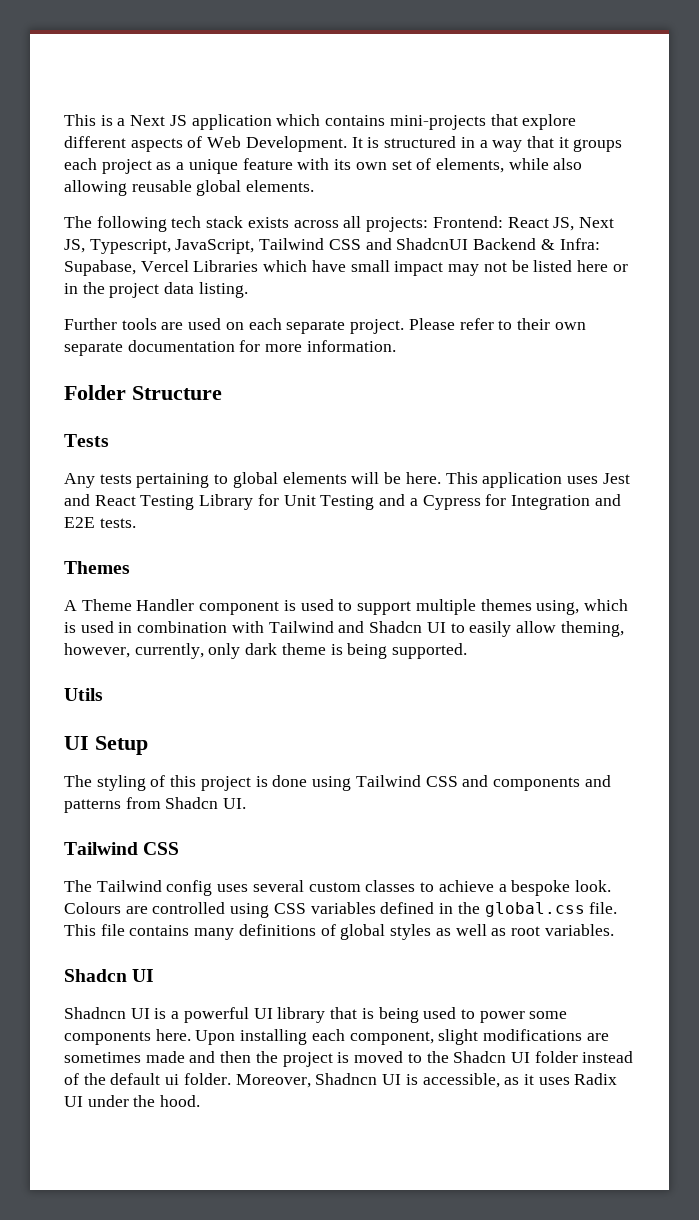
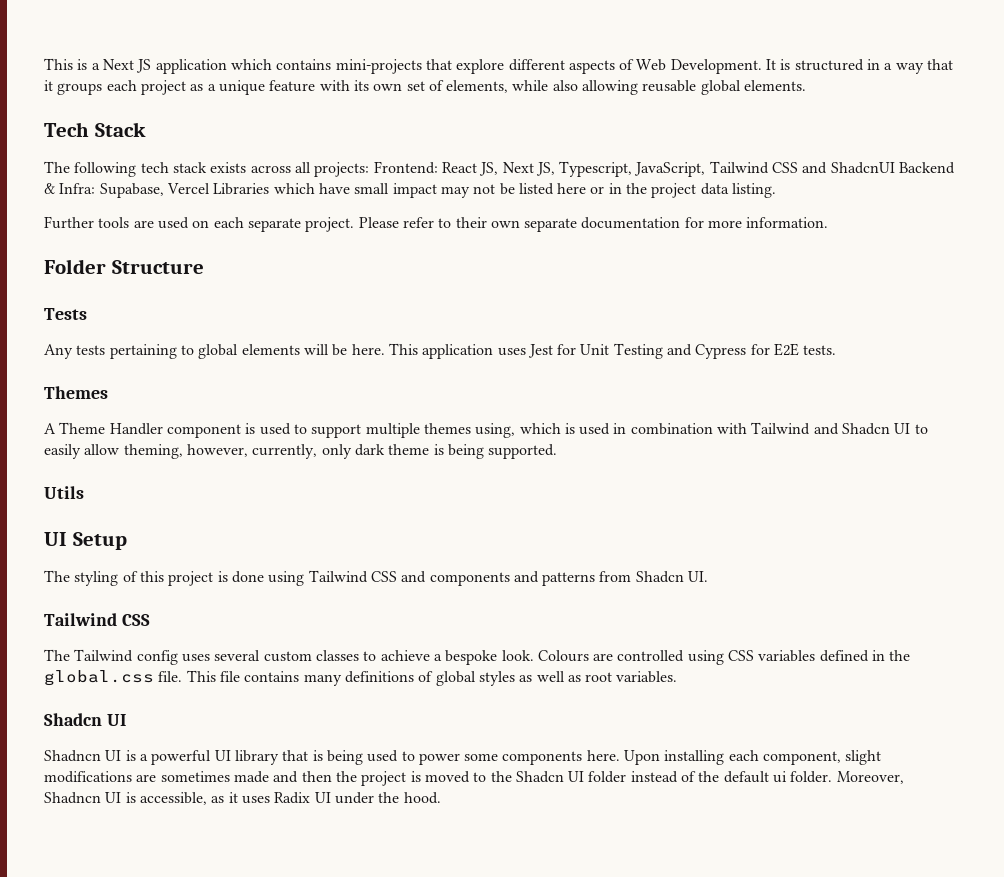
+ Tech Stack
- This application uses Jest and React Testing Library for Unit Testing and a Cypress for Integration and E2E tests.
+ This application uses Jest for Unit Testing and Cypress for E2E tests.

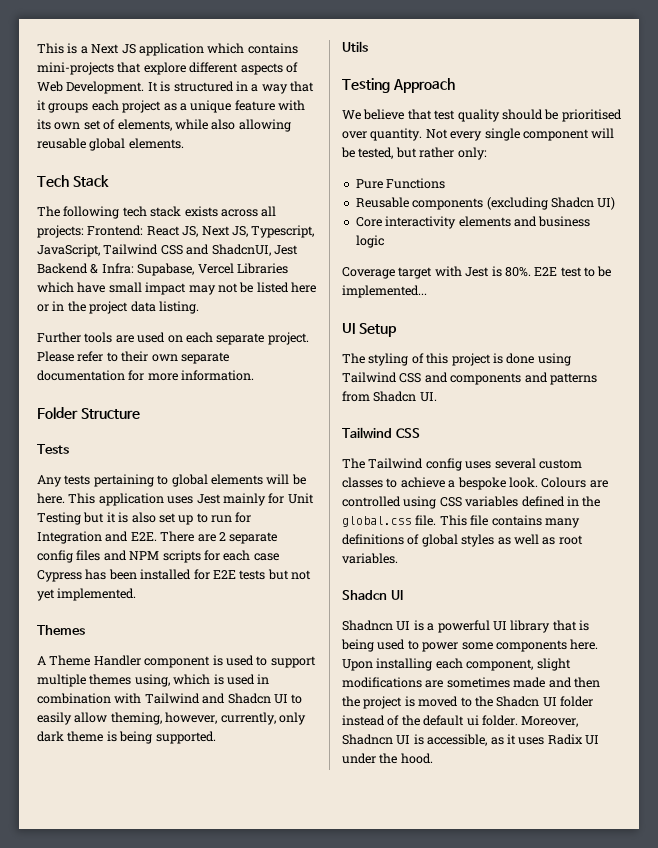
- The following tech stack exists across all projects: Frontend: React JS, Next JS, Typescript, JavaScript, Tailwind CSS and ShadcnUI Backend & Infra: Supabase, Vercel Libraries which have small impact may not be listed here or in the project data listing.
+ The following tech stack exists across all projects: Frontend: React JS, Next JS, Typescript, JavaScript, Tailwind CSS and ShadcnUI, Jest Backend & Infra: Supabase, Vercel Libraries which have small impact may not be listed here or in the project data listing.
- This application uses Jest for Unit Testing and Cypress for E2E tests.
+ This application uses Jest mainly for Unit Testing but it is also set up to run for Integration and E2E. There are 2 separate config files and NPM scripts for each case Cypress has been installed for E2E tests but not yet implemented.
+ Testing Approach
+ We believe that test quality should be prioritised over quantity. Not every single component will be tested, but rather only:
+ Pure Functions
+ Reusable components (excluding Shadcn UI)
+ Core interactivity elements and business logic
+ Coverage target with Jest is 80%. E2E test to be implemented...

